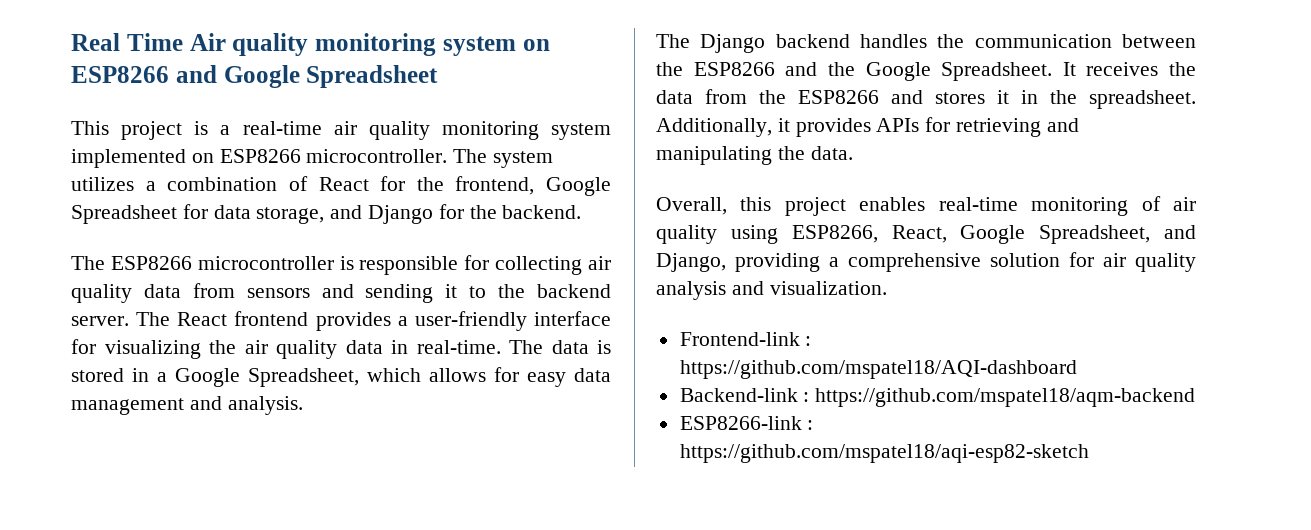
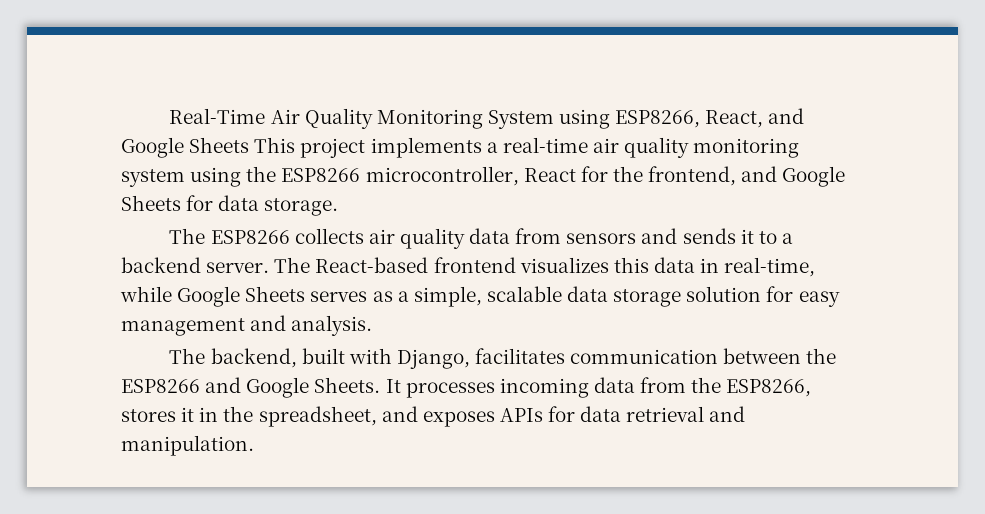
- Real Time Air quality monitoring system on ESP8266 and Google Spreadsheet
- This project is a real-time air quality monitoring system implemented on ESP8266 microcontroller. The system utilizes a combination of React for the frontend, Google Spreadsheet for data storage, and Django for the backend.
- The ESP8266 microcontroller is responsible for collecting air quality data from sensors and sending it to the backend server.
+ Real-Time Air Quality Monitoring System using ESP8266, React, and Google Sheets This project implements a real-time air quality monitoring system using the ESP8266 microcontroller, React for the frontend, and Google Sheets for data storage.
+ The ESP8266 collects air quality data from sensors and sends it to a backend server.
- The React frontend provides a user-friendly interface for visualizing the air quality data in real-time. The data is stored in a Google Spreadsheet, which allows for easy data management and analysis.
+ The React-based frontend visualizes this data in real-time, while Google Sheets serves as a simple, scalable data storage solution for easy management and analysis.
- The Django backend handles the communication between the ESP8266 and the Google Spreadsheet. It receives the data from the ESP8266 and stores it in the spreadsheet. Additionally, it provides APIs for retrieving and manipulating the data.
- Overall, this project enables real-time monitoring of air quality using ESP8266, React, Google Spreadsheet, and Django, providing a comprehensive solution for air quality analysis and visualization.
- Frontend-link : https://github.com/mspatel18/AQI-dashboard
- Backend-link : https://github.com/mspatel18/aqm-backend
- ESP8266-link : https://github.com/mspatel18/aqi-esp82-sketch
+ The backend, built with Django, facilitates communication between the ESP8266 and Google Sheets. It processes incoming data from the ESP8266, stores it in the spreadsheet, and exposes APIs for data retrieval and manipulation.

